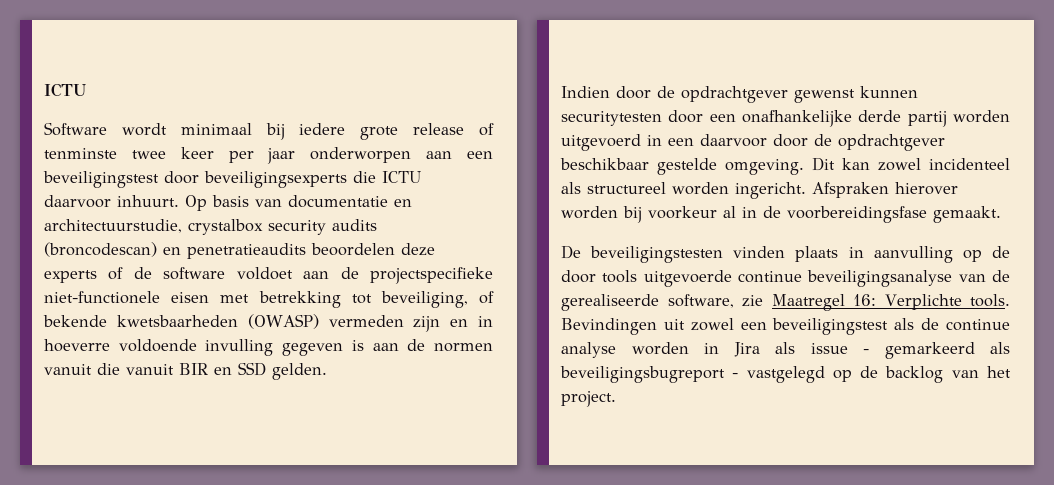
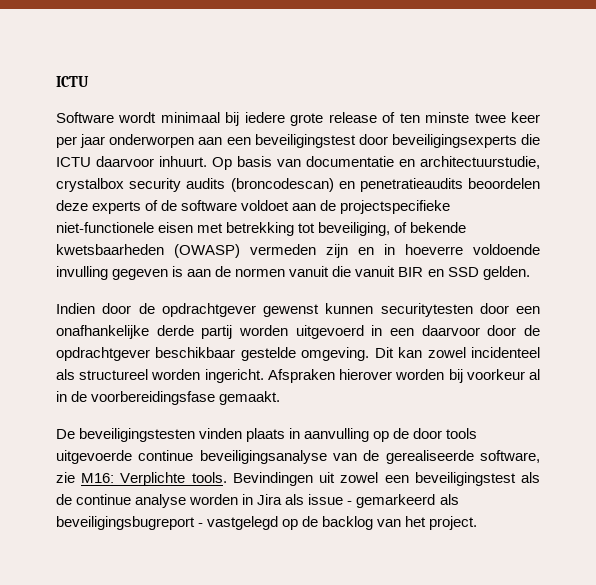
- Software wordt minimaal bij iedere grote release of tenminste twee keer per jaar onderworpen aan een beveiligingstest door beveiligingsexperts die ICTU daarvoor inhuurt.
+ Software wordt minimaal bij iedere grote release of ten minste twee keer per jaar onderworpen aan een beveiligingstest door beveiligingsexperts die ICTU daarvoor inhuurt.
- De beveiligingstesten vinden plaats in aanvulling op de door tools uitgevoerde continue beveiligingsanalyse van de gerealiseerde software, zie Maatregel 16: Verplichte tools.
+ De beveiligingstesten vinden plaats in aanvulling op de door tools uitgevoerde continue beveiligingsanalyse van de gerealiseerde software, zie M16: Verplichte tools.

